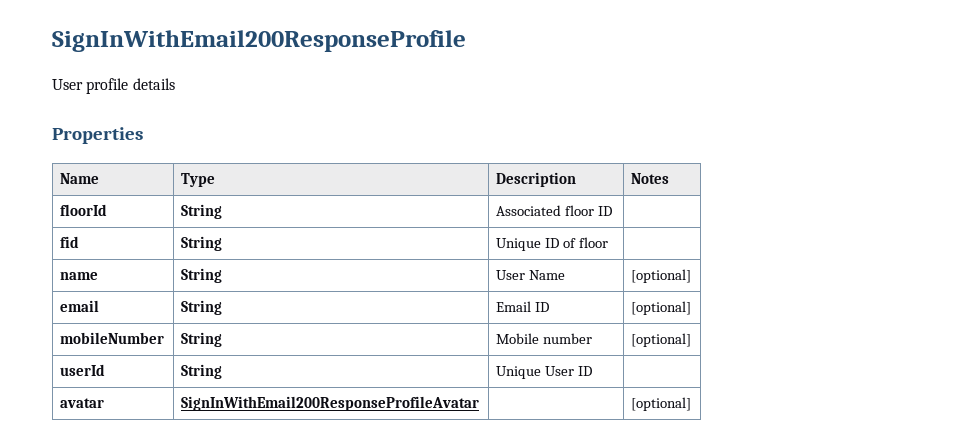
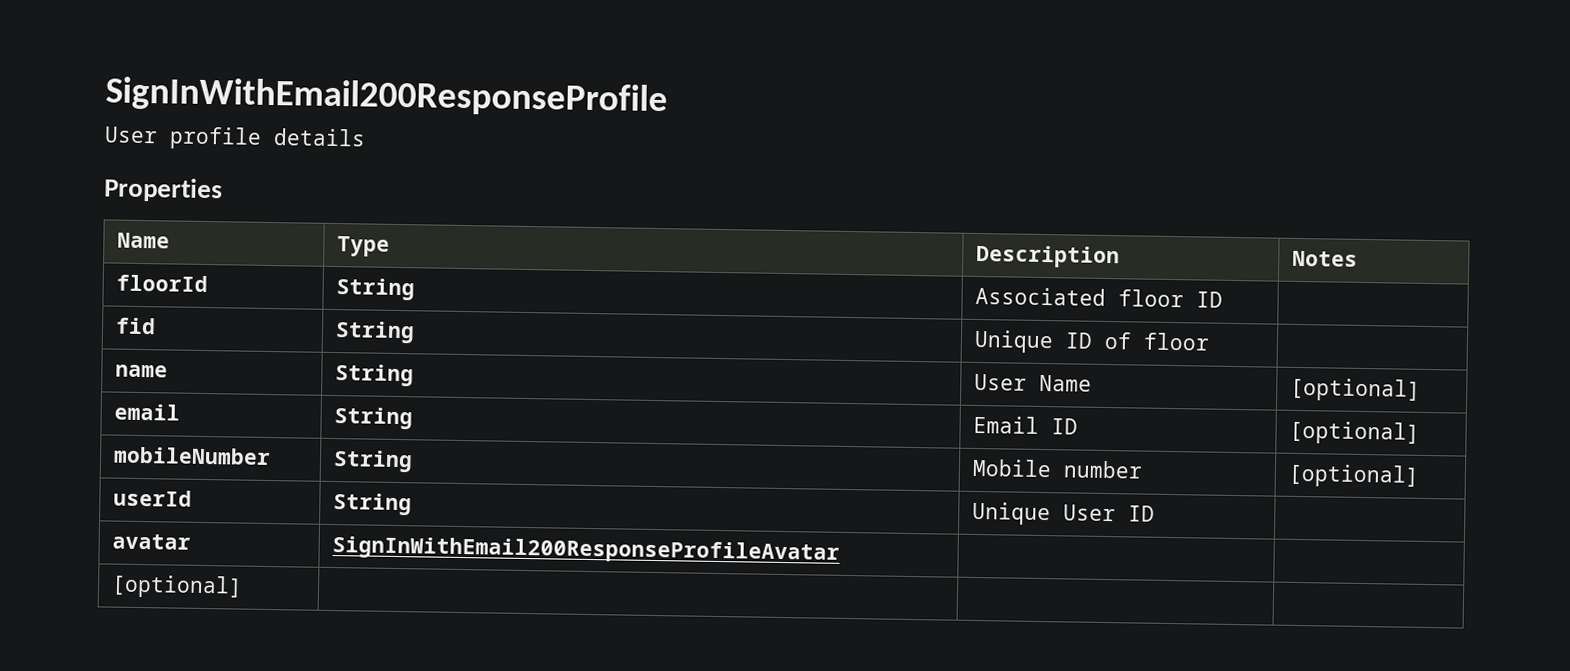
- avatar | SignInWithEmail200ResponseProfileAvatar | | [optional]
+ avatar | SignInWithEmail200ResponseProfileAvatar | |
+ [optional] | | |

